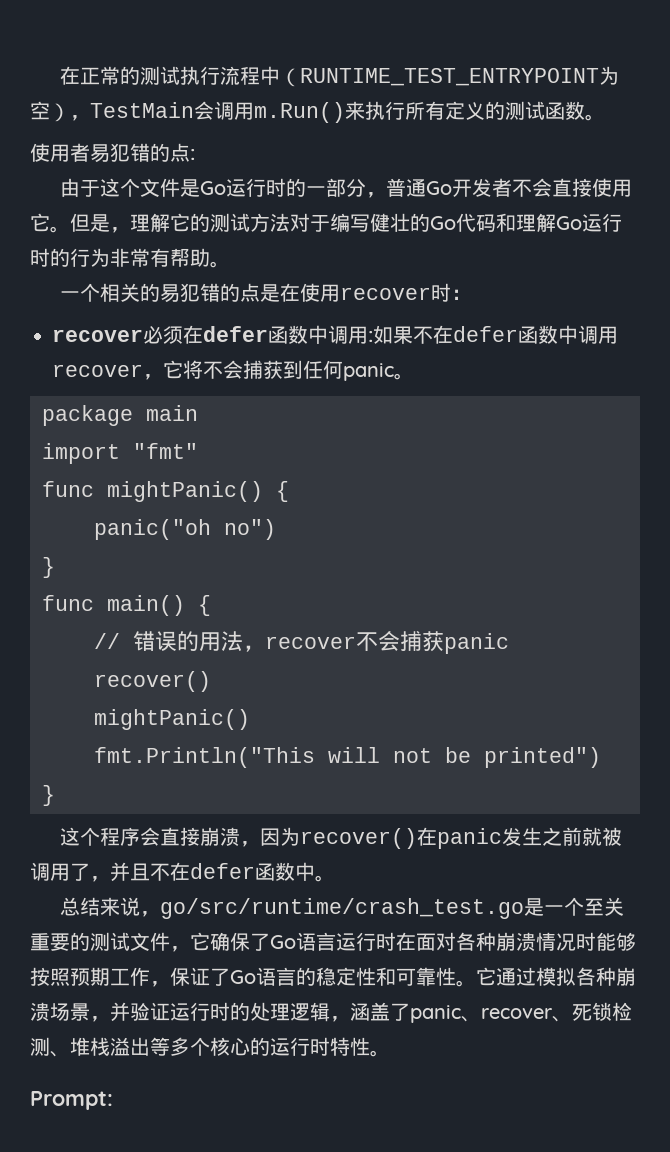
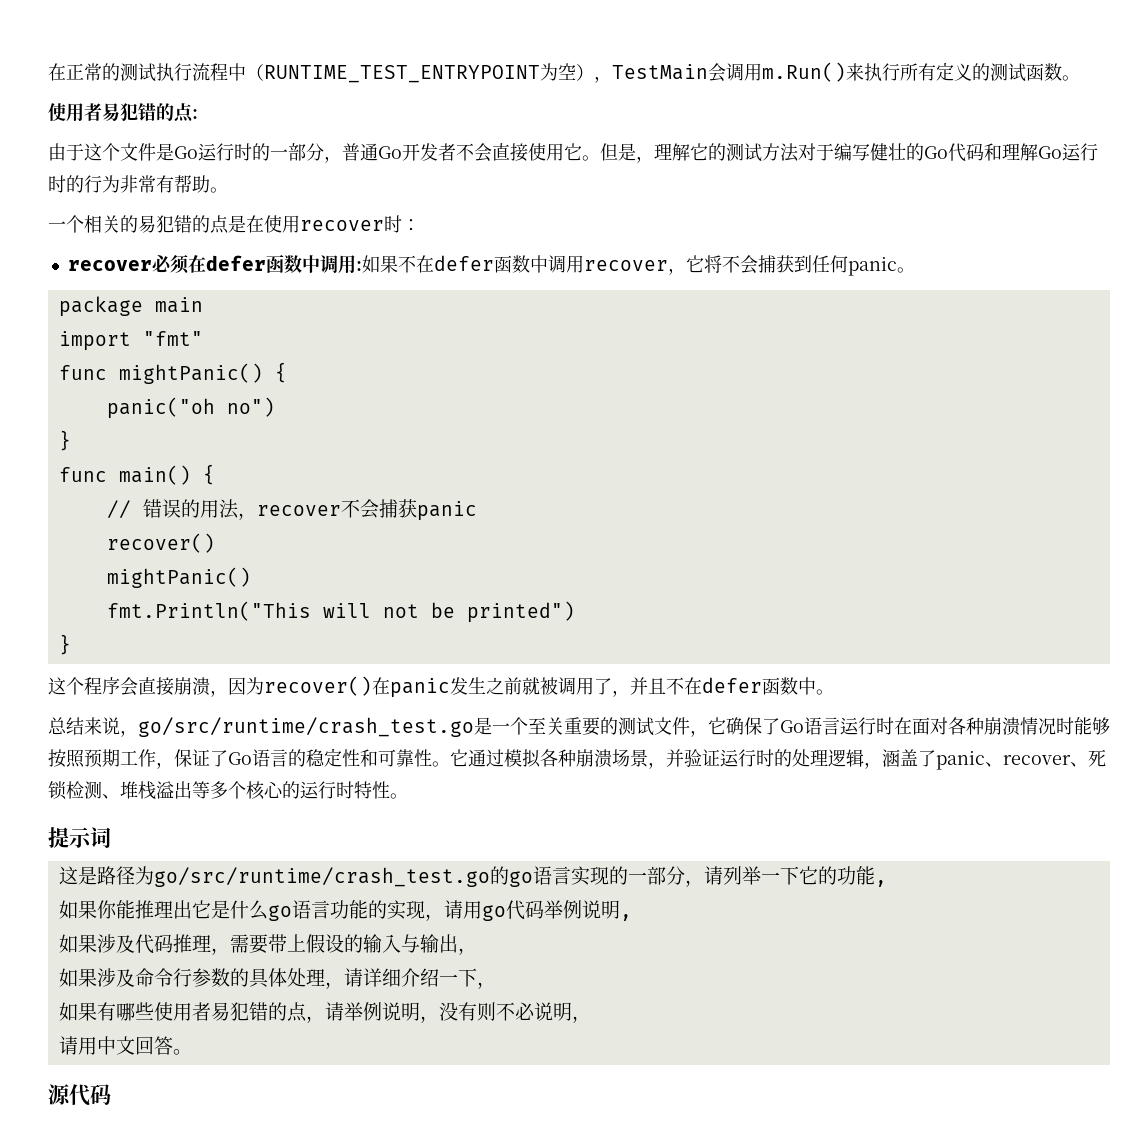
- Prompt:
+ 提示词
+ 这是路径为go/src/runtime/crash_test.go的go语言实现的一部分，请列举一下它的功能,
+ 如果你能推理出它是什么go语言功能的实现，请用go代码举例说明,
+ 如果涉及代码推理，需要带上假设的输入与输出，
+ 如果涉及命令行参数的具体处理，请详细介绍一下，
+ 如果有哪些使用者易犯错的点，请举例说明，没有则不必说明，
+ 请用中文回答。
+ 源代码

